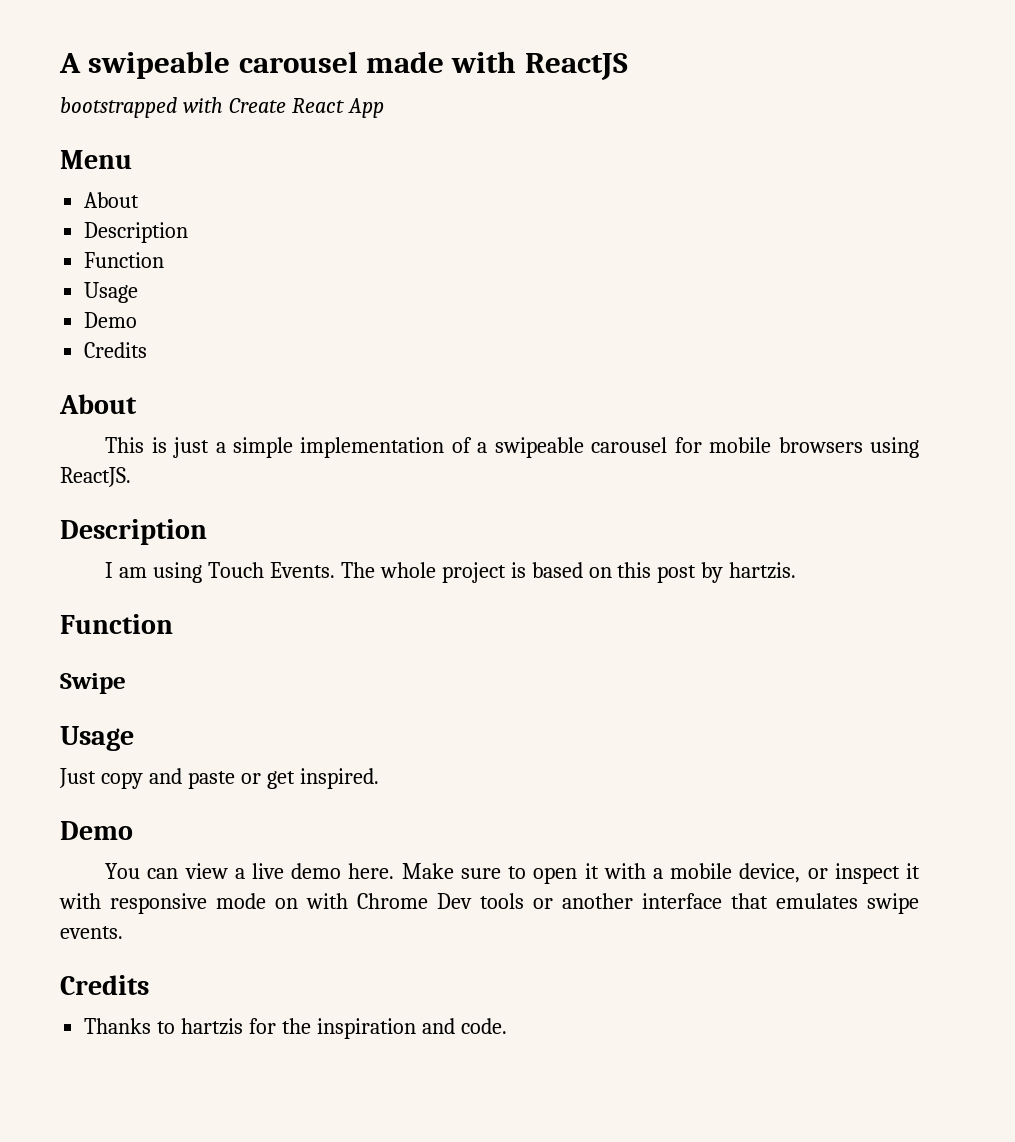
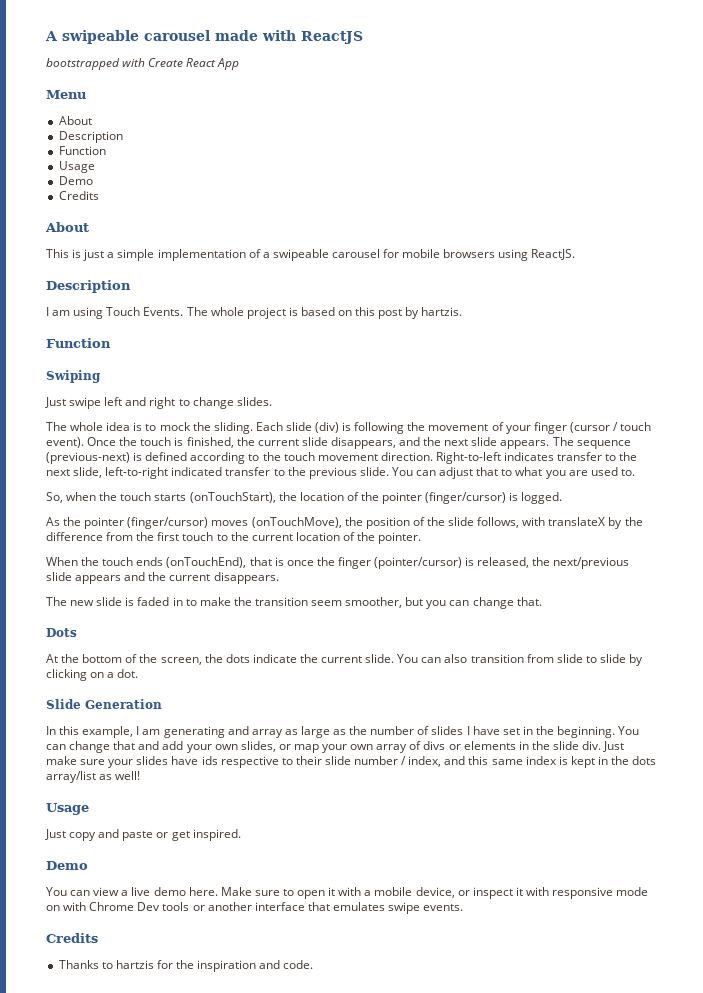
- Swipe
+ Swiping
+ Just swipe left and right to change slides.
+ The whole idea is to mock the sliding. Each slide (div) is following the movement of your finger (cursor / touch event). Once the touch is finished, the current slide disappears, and the next slide appears. The sequence (previous-next) is defined according to the touch movement direction. Right-to-left indicates transfer to the next slide, left-to-right indicated transfer to the previous slide. You can adjust that to what you are used to.
+ So, when the touch starts (onTouchStart), the location of the pointer (finger/cursor) is logged.
+ As the pointer (finger/cursor) moves (onTouchMove), the position of the slide follows, with translateX by the difference from the first touch to the current location of the pointer.
+ When the touch ends (onTouchEnd), that is once the finger (pointer/cursor) is released, the next/previous slide appears and the current disappears.
+ The new slide is faded in to make the transition seem smoother, but you can change that.
+ Dots
+ At the bottom of the screen, the dots indicate the current slide. You can also transition from slide to slide by clicking on a dot.
+ Slide Generation
+ In this example, I am generating and array as large as the number of slides I have set in the beginning. You can change that and add your own slides, or map your own array of divs or elements in the slide div. Just make sure your slides have ids respective to their slide number / index, and this same index is kept in the dots array/list as well!

